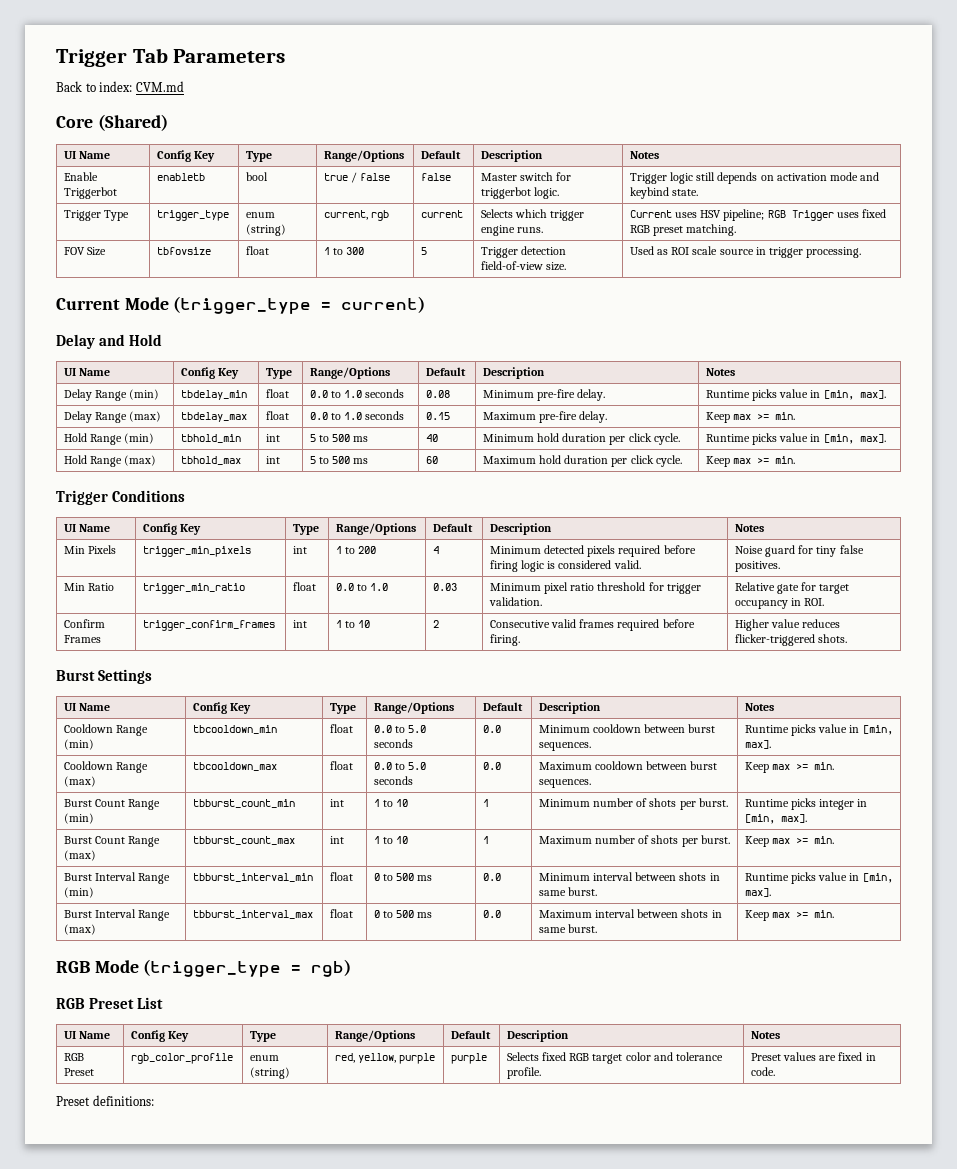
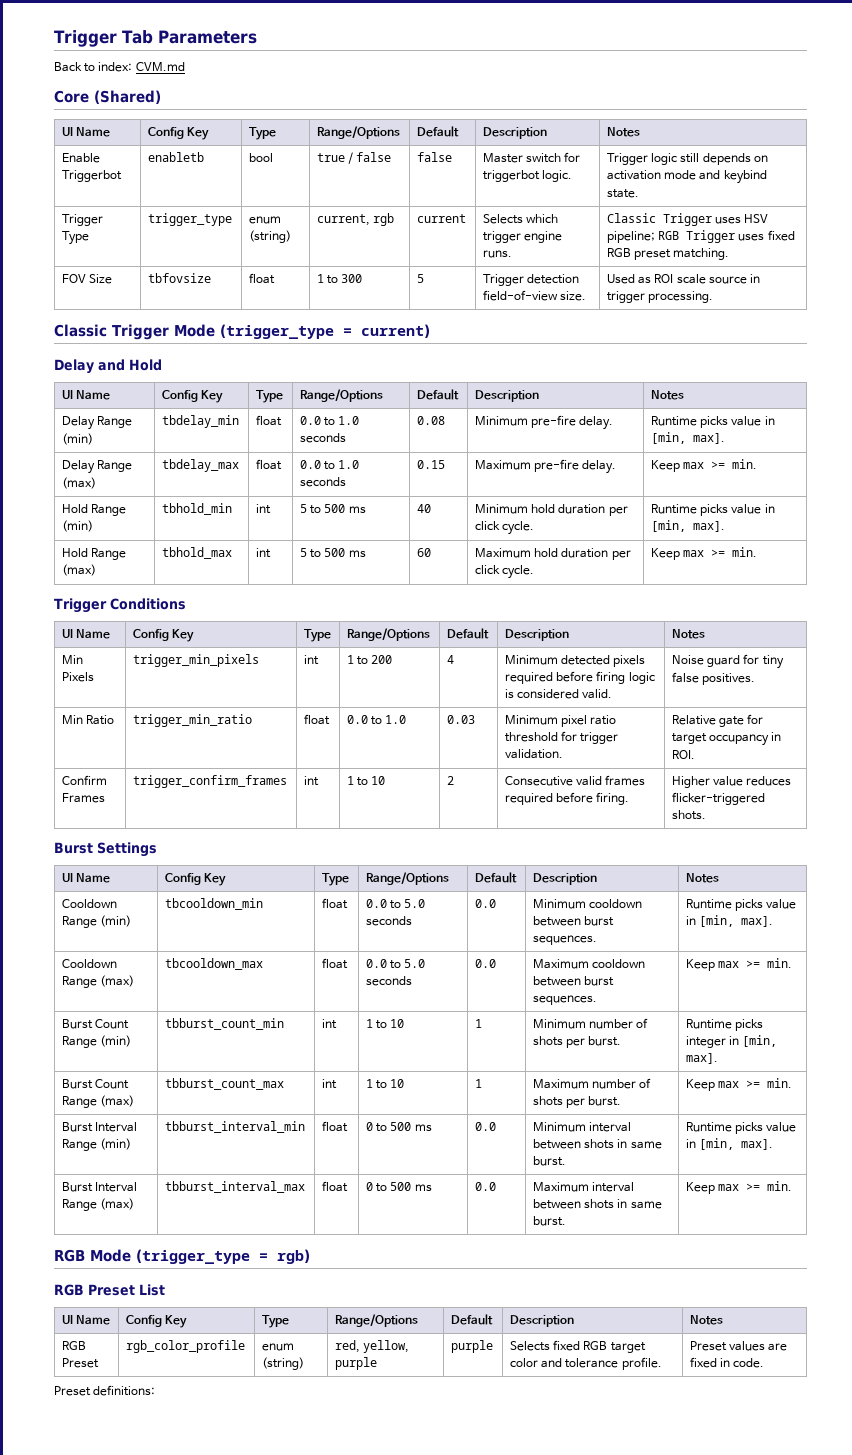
- Trigger Type | trigger_type | enum (string) | current, rgb | current | Selects which trigger engine runs. | Current uses HSV pipeline; RGB Trigger uses fixed RGB preset matching.
+ Trigger Type | trigger_type | enum (string) | current, rgb | current | Selects which trigger engine runs. | Classic Trigger uses HSV pipeline; RGB Trigger uses fixed RGB preset matching.
- Current Mode (trigger_type = current)
+ Classic Trigger Mode (trigger_type = current)

